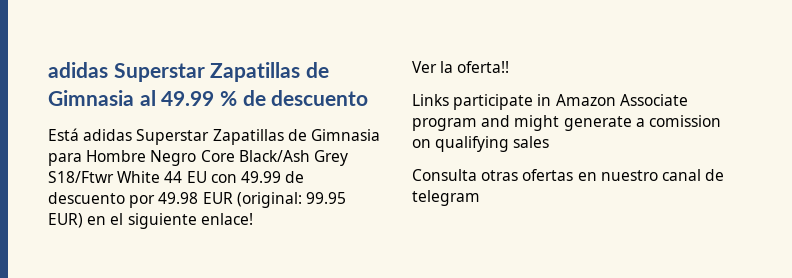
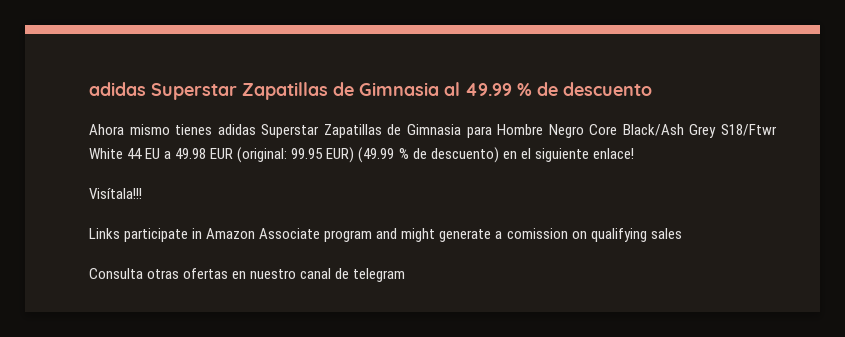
- Está adidas Superstar Zapatillas de Gimnasia para Hombre Negro Core Black/Ash Grey S18/Ftwr White 44 EU con 49.99 de descuento por 49.98 EUR (original: 99.95 EUR) en el siguiente enlace!
+ Ahora mismo tienes adidas Superstar Zapatillas de Gimnasia para Hombre Negro Core Black/Ash Grey S18/Ftwr White 44 EU a 49.98 EUR (original: 99.95 EUR) (49.99 % de descuento) en el siguiente enlace!
- Ver la oferta!!
+ Visítala!!!

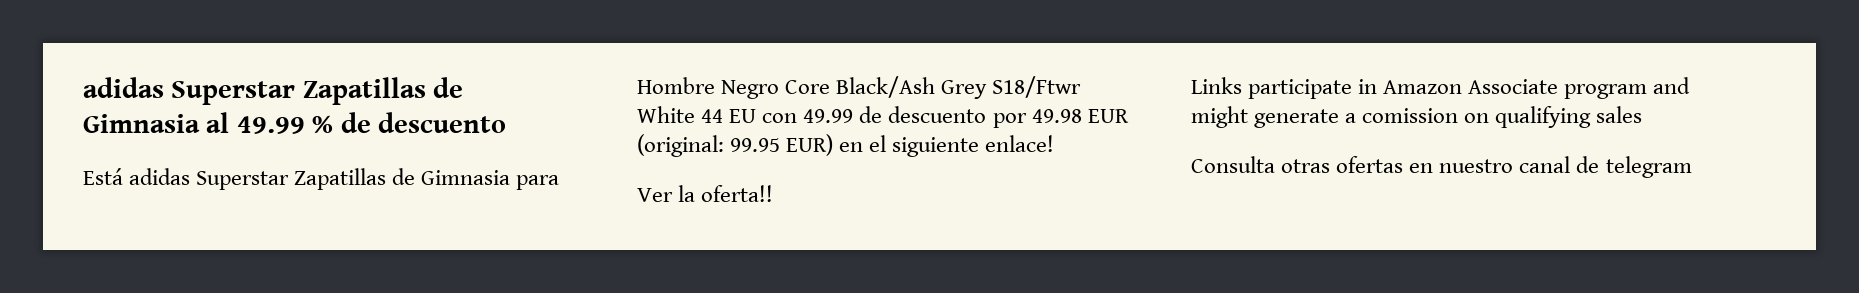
- Ahora mismo tienes adidas Superstar Zapatillas de Gimnasia para Hombre Negro Core Black/Ash Grey S18/Ftwr White 44 EU a 49.98 EUR (original: 99.95 EUR) (49.99 % de descuento) en el siguiente enlace!
+ Está adidas Superstar Zapatillas de Gimnasia para Hombre Negro Core Black/Ash Grey S18/Ftwr White 44 EU con 49.99 de descuento por 49.98 EUR (original: 99.95 EUR) en el siguiente enlace!
- Visítala!!!
+ Ver la oferta!!

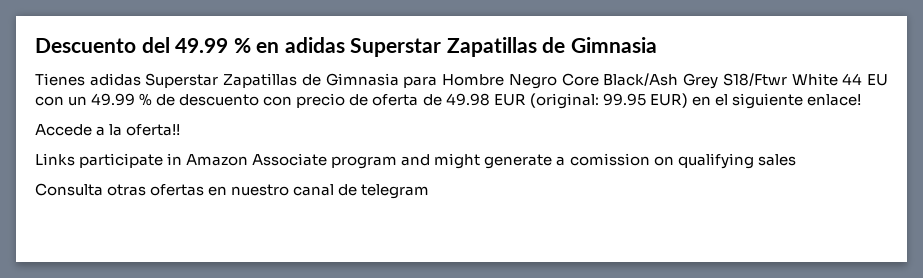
- adidas Superstar Zapatillas de Gimnasia al 49.99 % de descuento
- Está adidas Superstar Zapatillas de Gimnasia para Hombre Negro Core Black/Ash Grey S18/Ftwr White 44 EU con 49.99 de descuento por 49.98 EUR (original: 99.95 EUR) en el siguiente enlace!
+ Descuento del 49.99 % en adidas Superstar Zapatillas de Gimnasia
+ Tienes adidas Superstar Zapatillas de Gimnasia para Hombre Negro Core Black/Ash Grey S18/Ftwr White 44 EU con un 49.99 % de descuento con precio de oferta de 49.98 EUR (original: 99.95 EUR) en el siguiente enlace!
- Ver la oferta!!
+ Accede a la oferta!!

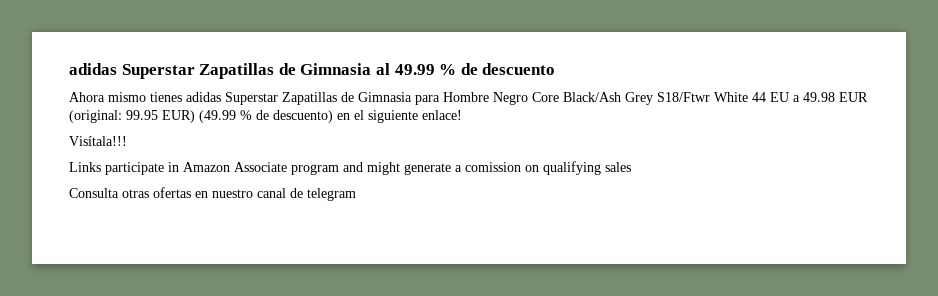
- Descuento del 49.99 % en adidas Superstar Zapatillas de Gimnasia
- Tienes adidas Superstar Zapatillas de Gimnasia para Hombre Negro Core Black/Ash Grey S18/Ftwr White 44 EU con un 49.99 % de descuento con precio de oferta de 49.98 EUR (original: 99.95 EUR) en el siguiente enlace!
+ adidas Superstar Zapatillas de Gimnasia al 49.99 % de descuento
+ Ahora mismo tienes adidas Superstar Zapatillas de Gimnasia para Hombre Negro Core Black/Ash Grey S18/Ftwr White 44 EU a 49.98 EUR (original: 99.95 EUR) (49.99 % de descuento) en el siguiente enlace!
- Accede a la oferta!!
+ Visítala!!!

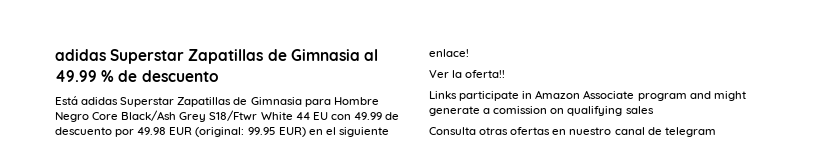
- Ahora mismo tienes adidas Superstar Zapatillas de Gimnasia para Hombre Negro Core Black/Ash Grey S18/Ftwr White 44 EU a 49.98 EUR (original: 99.95 EUR) (49.99 % de descuento) en el siguiente enlace!
+ Está adidas Superstar Zapatillas de Gimnasia para Hombre Negro Core Black/Ash Grey S18/Ftwr White 44 EU con 49.99 de descuento por 49.98 EUR (original: 99.95 EUR) en el siguiente enlace!
- Visítala!!!
+ Ver la oferta!!

